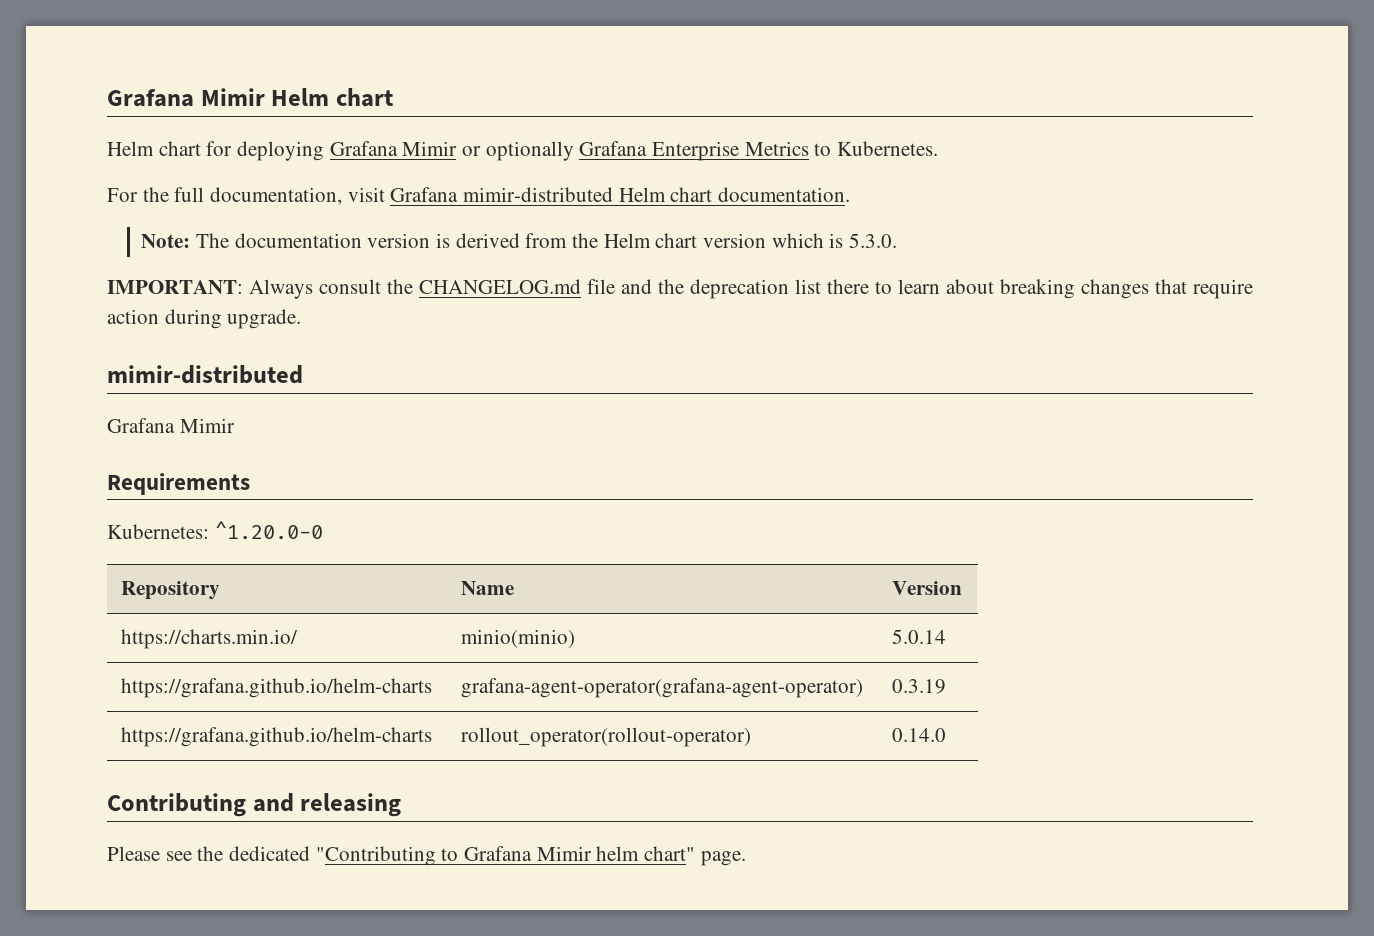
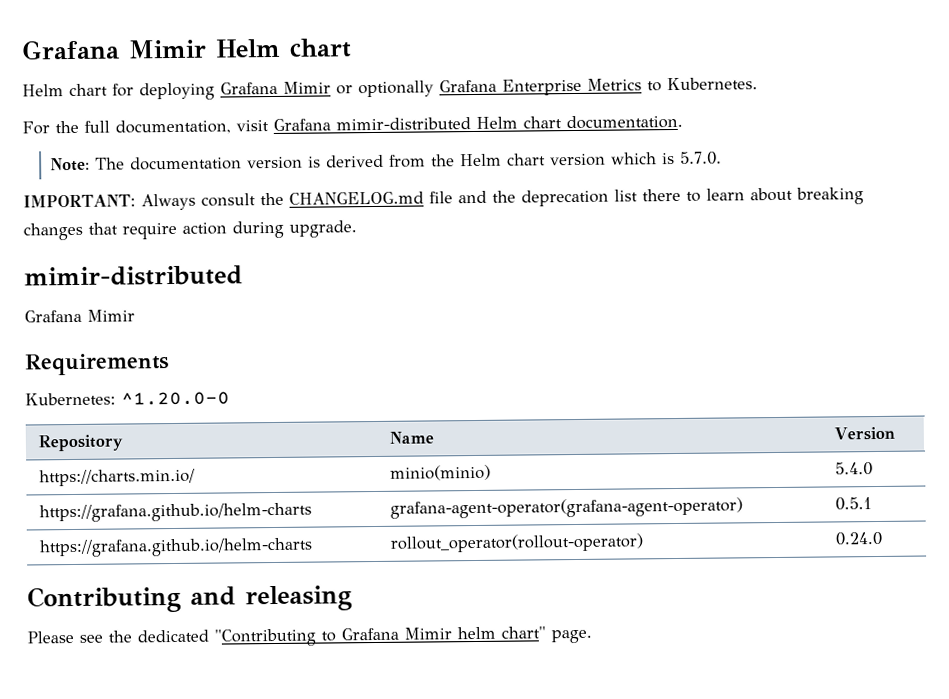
- Note: The documentation version is derived from the Helm chart version which is 5.3.0.
+ Note: The documentation version is derived from the Helm chart version which is 5.7.0.
- https://charts.min.io/ | minio(minio) | 5.0.14
+ https://charts.min.io/ | minio(minio) | 5.4.0
- https://grafana.github.io/helm-charts | grafana-agent-operator(grafana-agent-operator) | 0.3.19
+ https://grafana.github.io/helm-charts | grafana-agent-operator(grafana-agent-operator) | 0.5.1
- https://grafana.github.io/helm-charts | rollout_operator(rollout-operator) | 0.14.0
+ https://grafana.github.io/helm-charts | rollout_operator(rollout-operator) | 0.24.0

